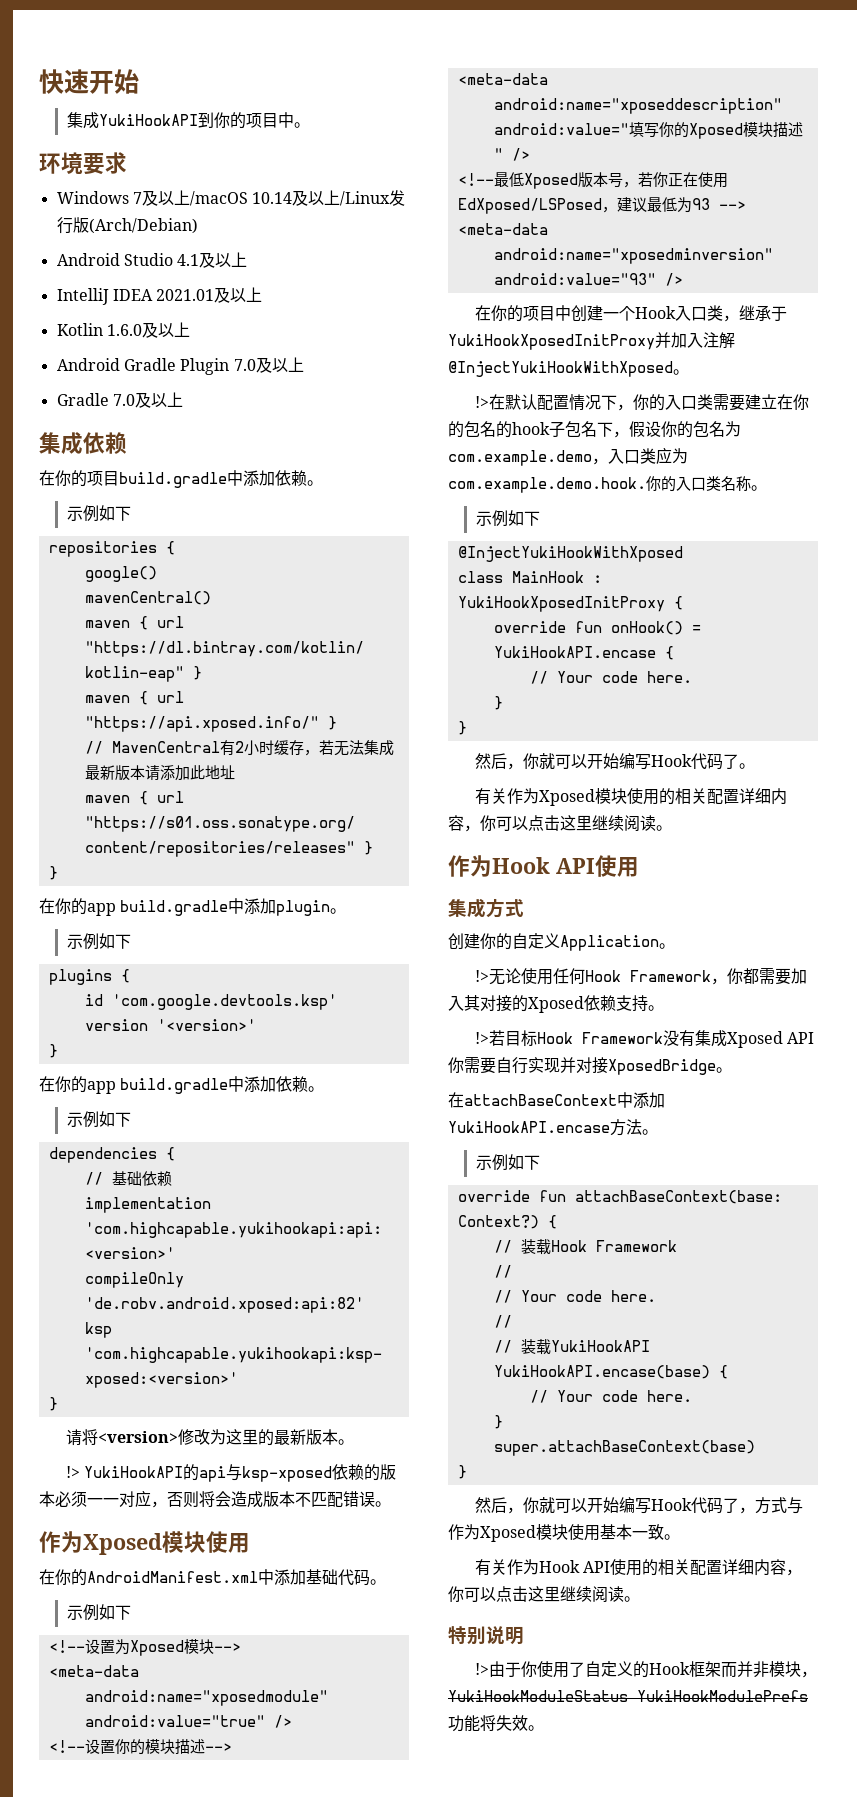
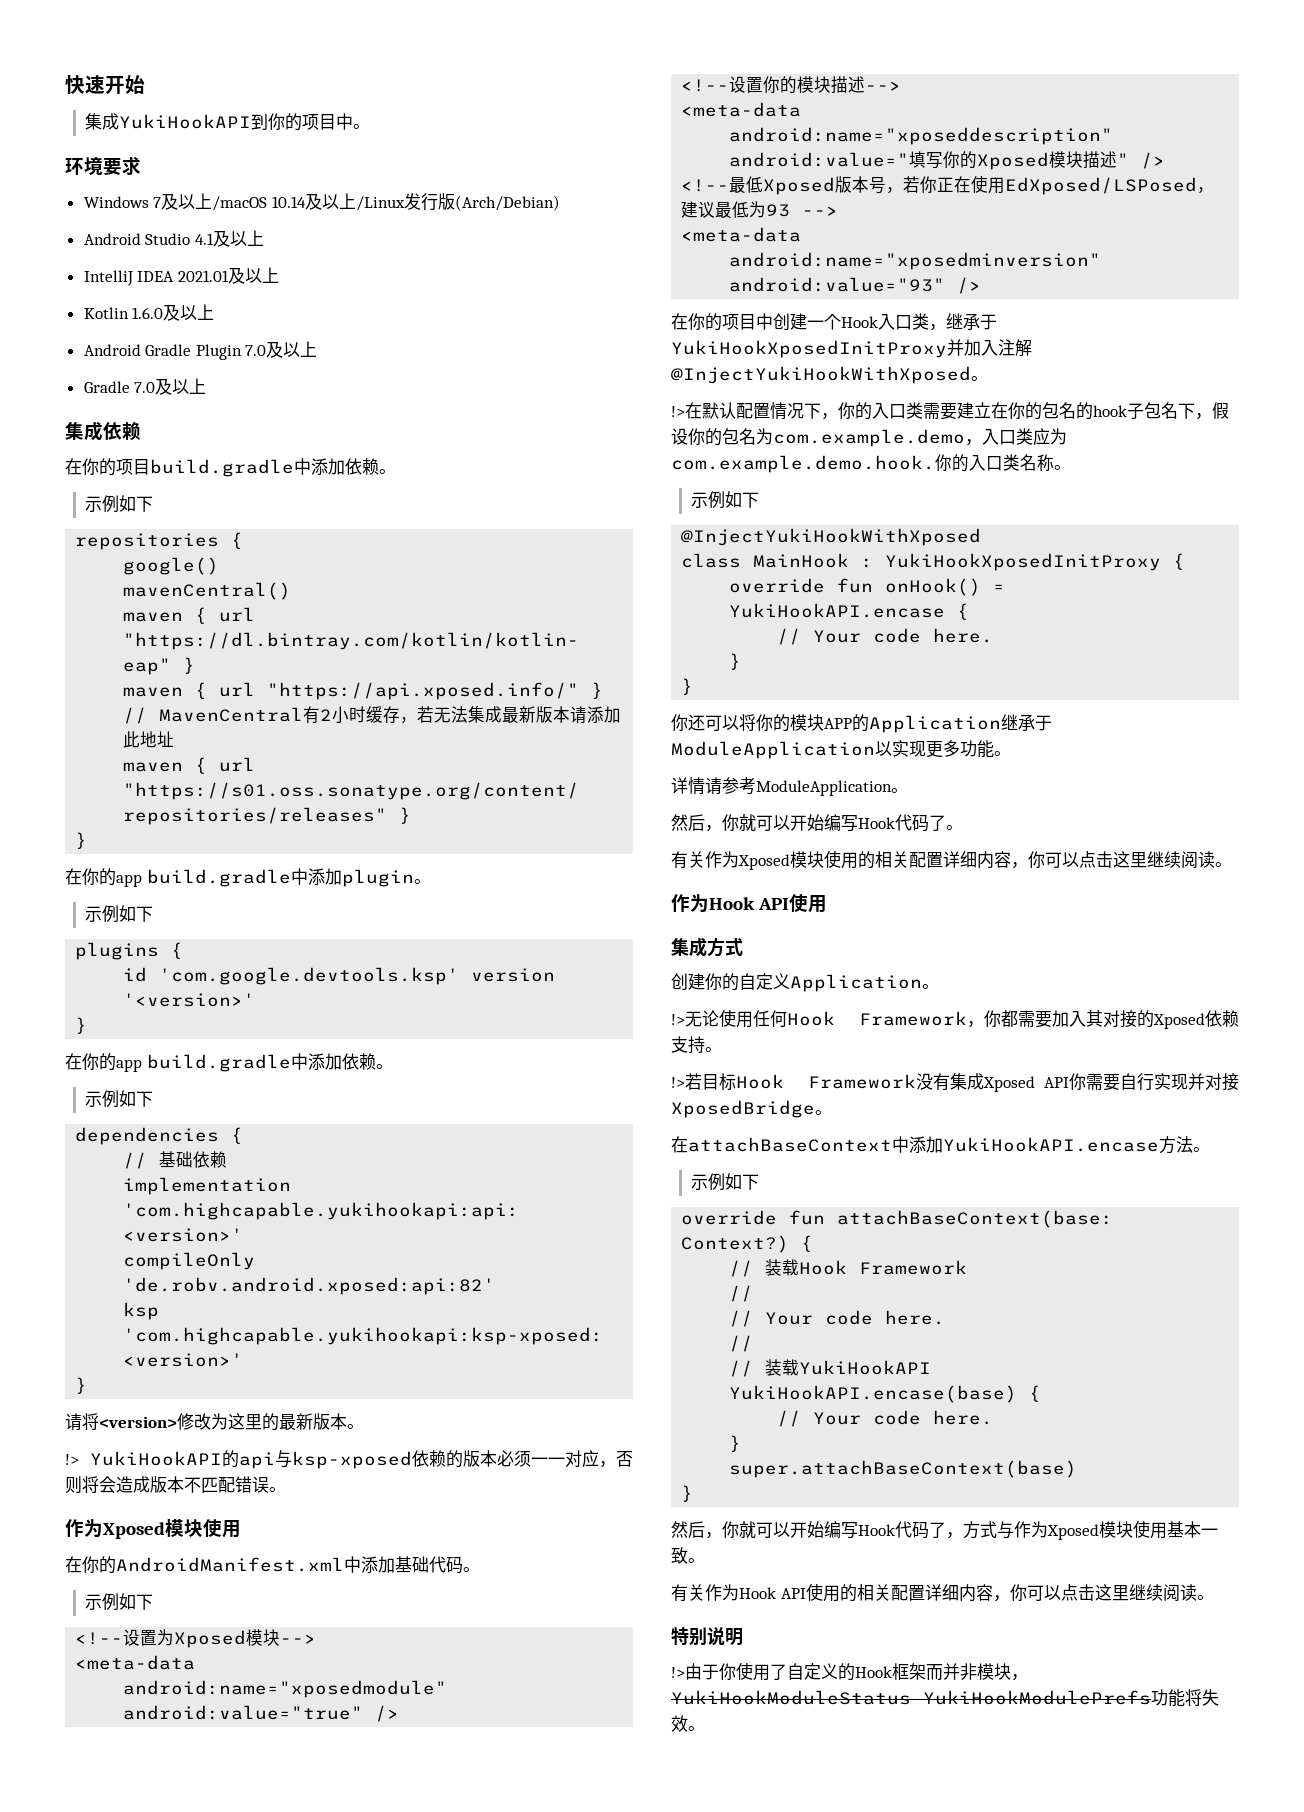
+ 你还可以将你的模块APP的Application继承于ModuleApplication以实现更多功能。
+ 详情请参考ModuleApplication。

